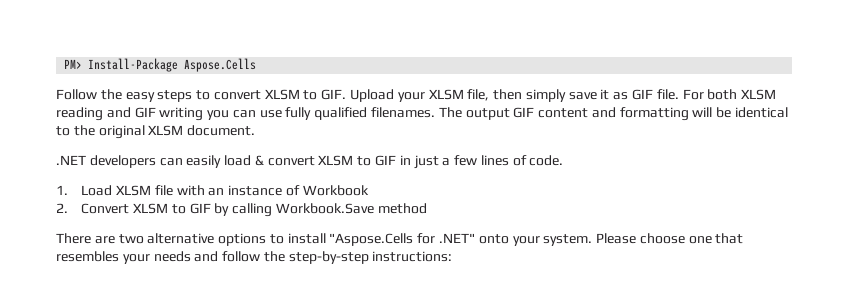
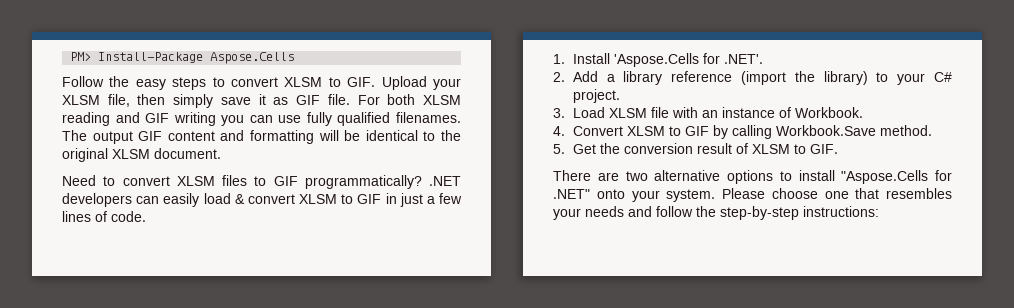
- .NET developers can easily load & convert XLSM to GIF in just a few lines of code.
+ Need to convert XLSM files to GIF programmatically? .NET developers can easily load & convert XLSM to GIF in just a few lines of code.
- 1. Load XLSM file with an instance of Workbook
- 2. Convert XLSM to GIF by calling Workbook.Save method
+ 1. Install 'Aspose.Cells for .NET'.
+ 2. Add a library reference (import the library) to your C# project.
+ 3. Load XLSM file with an instance of Workbook.
+ 4. Convert XLSM to GIF by calling Workbook.Save method.
+ 5. Get the conversion result of XLSM to GIF.

